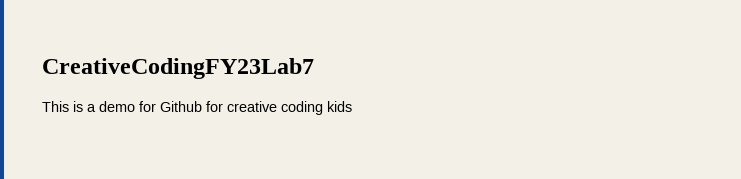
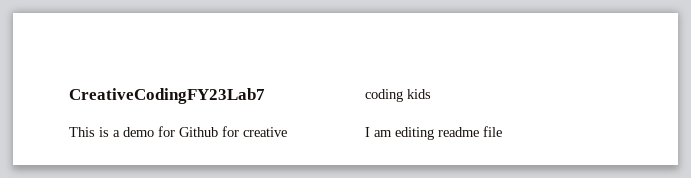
+ I am editing readme file

